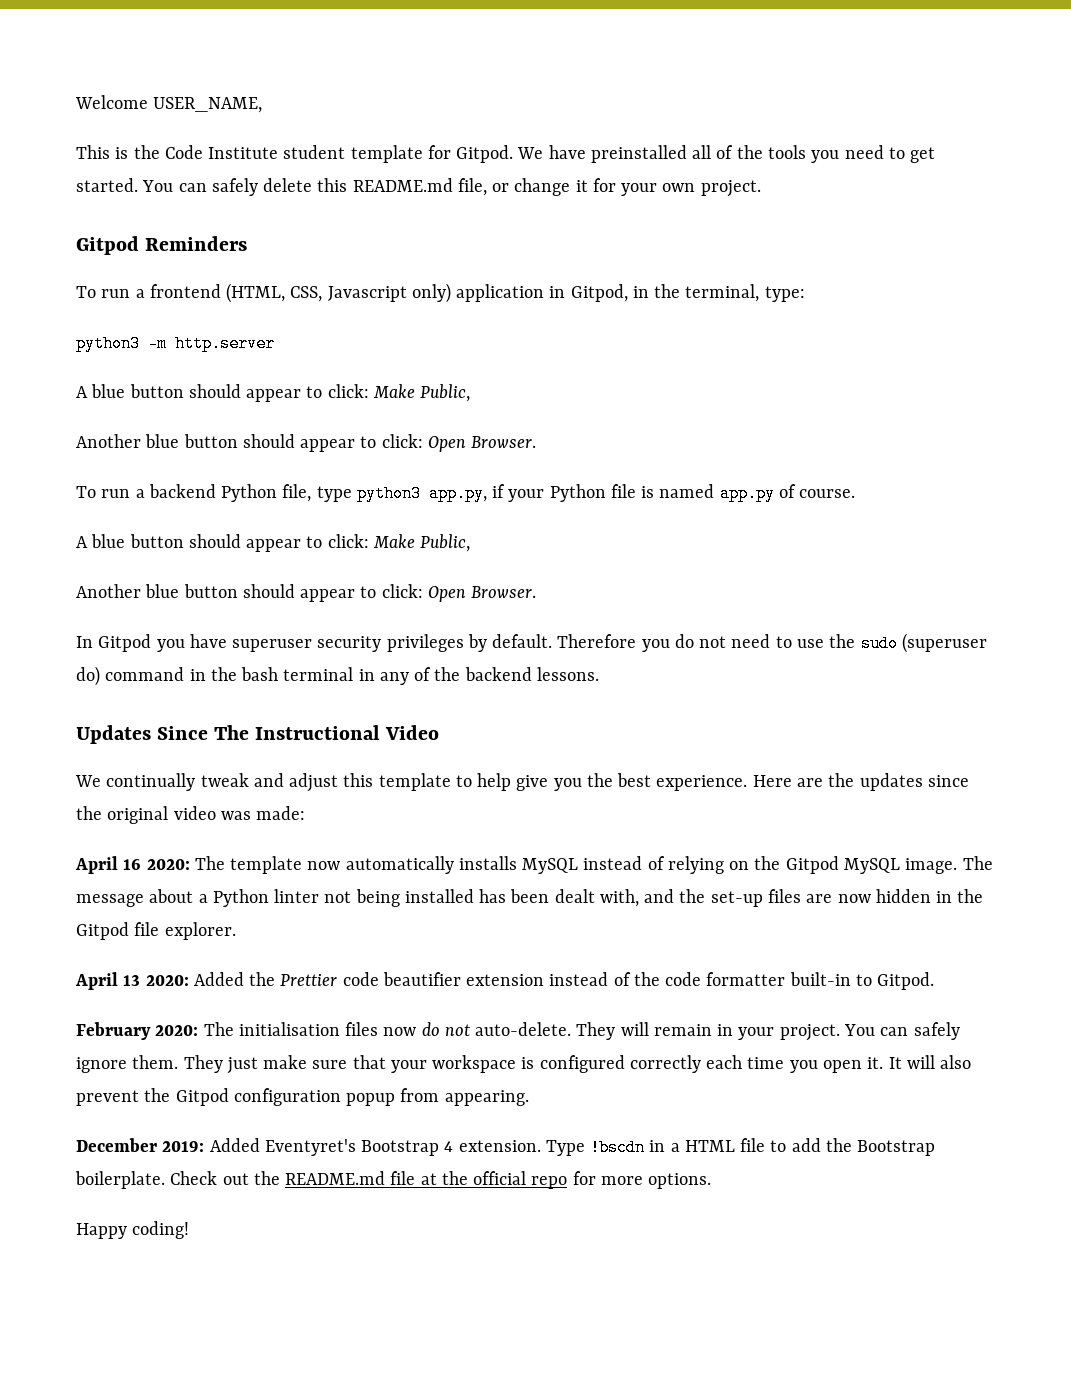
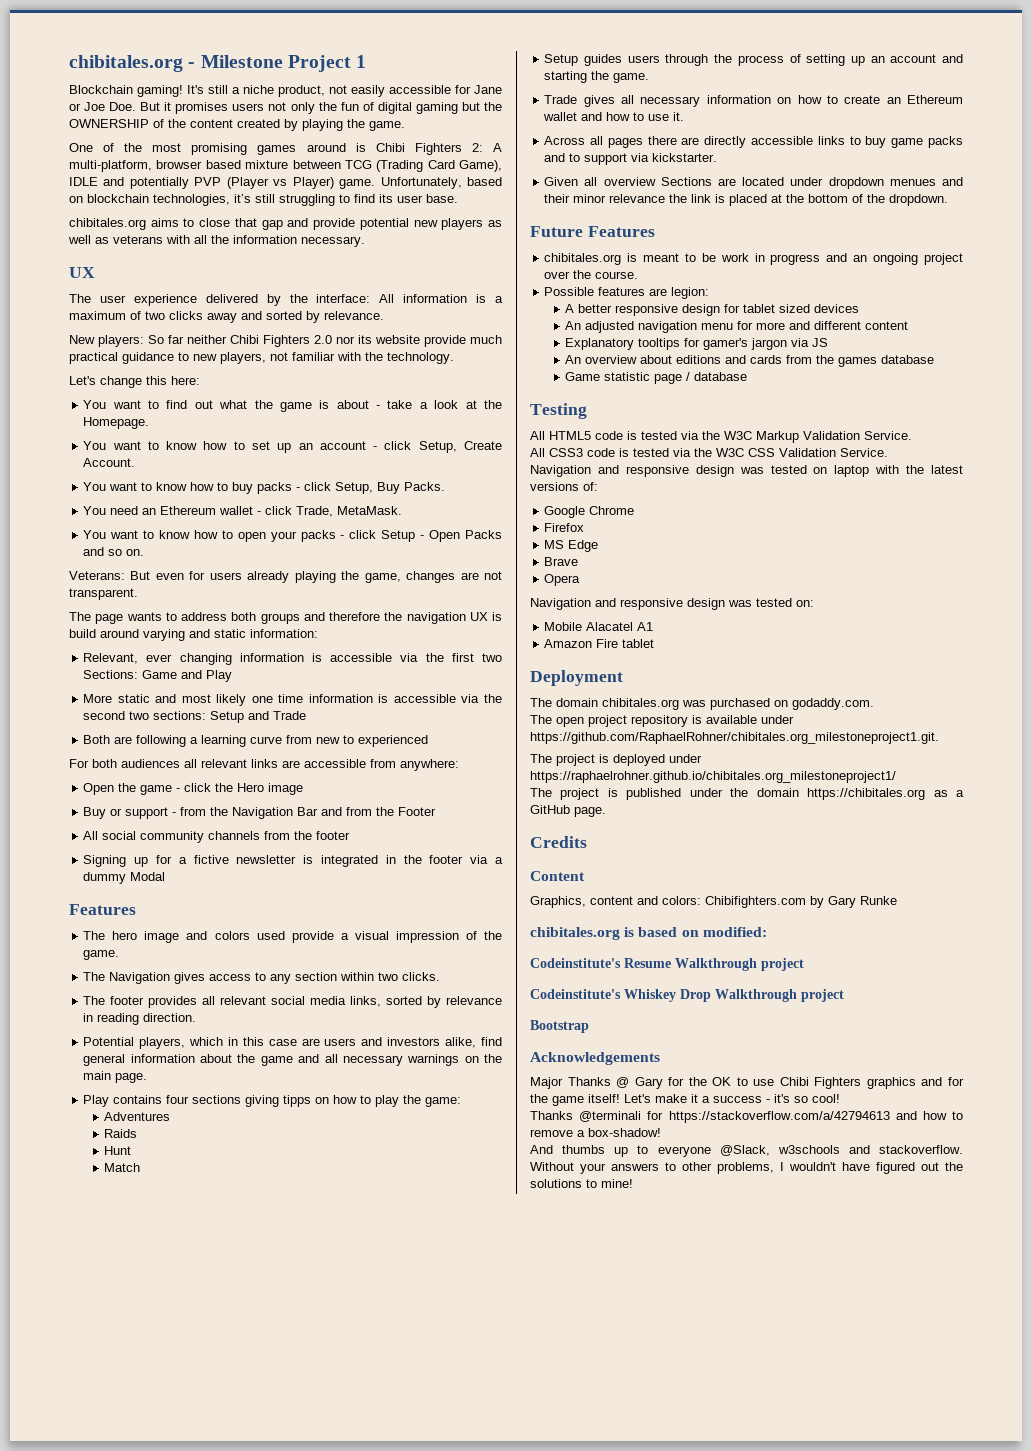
- Welcome USER_NAME,
- This is the Code Institute student template for Gitpod. We have preinstalled all of the tools you need to get started. You can safely delete this README.md file, or change it for your own project.
- Gitpod Reminders
- To run a frontend (HTML, CSS, Javascript only) application in Gitpod, in the terminal, type:
- python3 -m http.server
- A blue button should appear to click: Make Public,
- Another blue button should appear to click: Open Browser.
- To run a backend Python file, type python3 app.py, if your Python file is named app.py of course.
- A blue button should appear to click: Make Public,
- Another blue button should appear to click: Open Browser.
- In Gitpod you have superuser security privileges by default. Therefore you do not need to use the sudo (superuser do) command in the bash terminal in any of the backend lessons.
- Updates Since The Instructional Video
- We continually tweak and adjust this template to help give you the best experience. Here are the updates since the original video was made:
- April 16 2020: The template now automatically installs MySQL instead of relying on the Gitpod MySQL image. The message about a Python linter not being installed has been dealt with, and the set-up files are now hidden in the Gitpod file explorer.
- April 13 2020: Added the Prettier code beautifier extension instead of the code formatter built-in to Gitpod.
- February 2020: The initialisation files now do not auto-delete. They will remain in your project. You can safely ignore them. They just make sure that your workspace is configured correctly each time you open it. It will also prevent the Gitpod configuration popup from appearing.
- December 2019: Added Eventyret's Bootstrap 4 extension. Type !bscdn in a HTML file to add the Bootstrap boilerplate. Check out the README.md file at the official repo for more options.
- Happy coding!
+ chibitales.org - Milestone Project 1
+ Blockchain gaming! It's still a niche product, not easily accessible for Jane or Joe Doe. But it promises users not only the fun of digital gaming but the OWNERSHIP of the content created by playing the game.
+ One of the most promising games around is Chibi Fighters 2: A multi-platform, browser based mixture between TCG (Trading Card Game), IDLE and potentially PVP (Player vs Player) game. Unfortunately, based on blockchain technologies, it’s still struggling to find its user base.
+ chibitales.org aims to close that gap and provide potential new players as well as veterans with all the information necessary.
+ UX
+ The user experience delivered by the interface: All information is a maximum of two clicks away and sorted by relevance.
+ New players: So far neither Chibi Fighters 2.0 nor its website provide much practical guidance to new players, not familiar with the technology.
+ Let's change this here:
+ You want to find out what the game is about - take a look at the Homepage.
+ You want to know how to set up an account - click Setup, Create Account.
+ You want to know how to buy packs - click Setup, Buy Packs.
+ You need an Ethereum wallet - click Trade, MetaMask.
+ You want to know how to open your packs - click Setup - Open Packs and so on.
+ Veterans: But even for users already playing the game, changes are not transparent.
+ The page wants to address both groups and therefore the navigation UX is build around varying and static information:
+ Relevant, ever changing information is accessible via the first two Sections: Game and Play
+ More static and most likely one time information is accessible via the second two sections: Setup and Trade
+ Both are following a learning curve from new to experienced
+ For both audiences all relevant links are accessible from anywhere:
+ Open the game - click the Hero image
+ Buy or support - from the Navigation Bar and from the Footer
+ All social community channels from the footer
+ Signing up for a fictive newsletter is integrated in the footer via a dummy Modal
+ Features
+ The hero image and colors used provide a visual impression of the game.
+ The Navigation gives access to any section within two clicks.
+ The footer provides all relevant social media links, sorted by relevance in reading direction.
+ Potential players, which in this case are users and investors alike, find general information about the game and all necessary warnings on the main page.
+ Play contains four sections giving tipps on how to play the game:
+ Adventures
+ Raids
+ Hunt
+ Match
+ Setup guides users through the process of setting up an account and starting the game.
+ Trade gives all necessary information on how to create an Ethereum wallet and how to use it.
+ Across all pages there are directly accessible links to buy game packs and to support via kickstarter.
+ Given all overview Sections are located under dropdown menues and their minor relevance the link is placed at the bottom of the dropdown.
+ Future Features
+ chibitales.org is meant to be work in progress and an ongoing project over the course.
+ Possible features are legion:
+ A better responsive design for tablet sized devices
+ An adjusted navigation menu for more and different content
+ Explanatory tooltips for gamer's jargon via JS
+ An overview about editions and cards from the games database
+ Game statistic page / database
+ Testing
+ All HTML5 code is tested via the W3C Markup Validation Service.
+ All CSS3 code is tested via the W3C CSS Validation Service.
+ Navigation and responsive design was tested on laptop with the latest versions of:
+ Google Chrome
+ Firefox
+ MS Edge
+ Brave
+ Opera
+ Navigation and responsive design was tested on:
+ Mobile Alacatel A1
+ Amazon Fire tablet
+ Deployment
+ The domain chibitales.org was purchased on godaddy.com.
+ The open project repository is available under https://github.com/RaphaelRohner/chibitales.org_milestoneproject1.git.
+ The project is deployed under https://raphaelrohner.github.io/chibitales.org_milestoneproject1/
+ The project is published under the domain https://chibitales.org as a GitHub page.
+ Credits
+ Content
+ Graphics, content and colors: Chibifighters.com by Gary Runke
+ chibitales.org is based on modified:
+ Codeinstitute's Resume Walkthrough project
+ Codeinstitute's Whiskey Drop Walkthrough project
+ Bootstrap
+ Acknowledgements
+ Major Thanks @ Gary for the OK to use Chibi Fighters graphics and for the game itself! Let's make it a success - it's so cool!
+ Thanks @terminali for https://stackoverflow.com/a/42794613 and how to remove a box-shadow!
+ And thumbs up to everyone @Slack, w3schools and stackoverflow. Without your answers to other problems, I wouldn't have figured out the solutions to mine!

